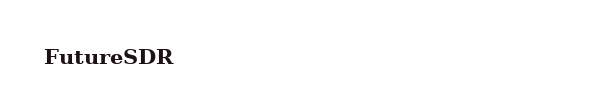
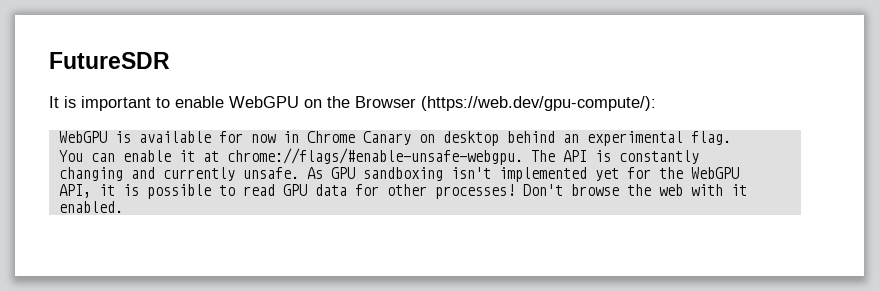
+ It is important to enable WebGPU on the Browser (https://web.dev/gpu-compute/):
+ WebGPU is available for now in Chrome Canary on desktop behind an experimental flag.
+ You can enable it at chrome://flags/#enable-unsafe-webgpu. The API is constantly
+ changing and currently unsafe. As GPU sandboxing isn't implemented yet for the WebGPU
+ API, it is possible to read GPU data for other processes! Don't browse the web with it enabled.

